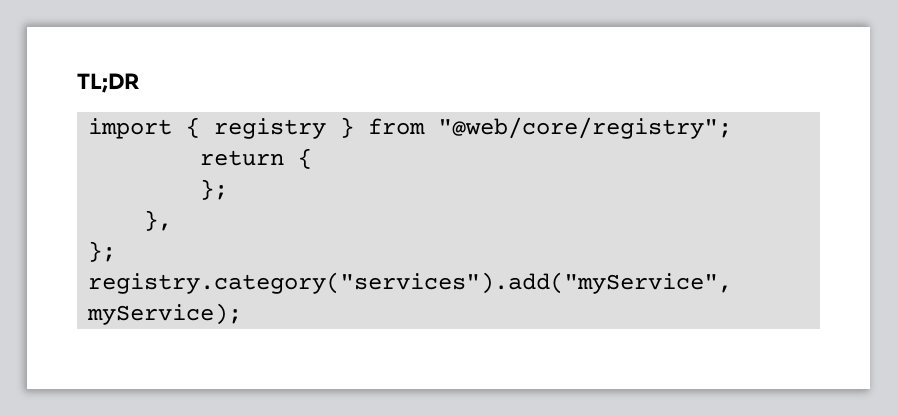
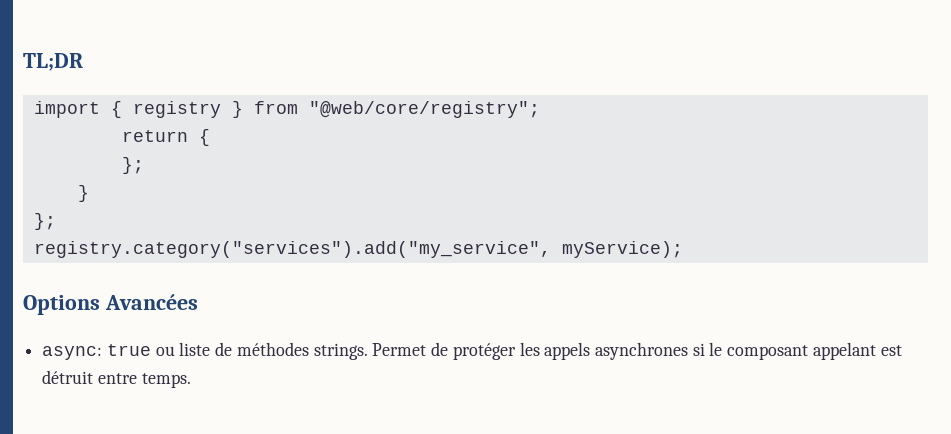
  return {
  };
- },
+ }
  };
- registry.category("services").add("myService", myService);
+ registry.category("services").add("my_service", myService);
+ Options Avancées
+ async: true ou liste de méthodes strings. Permet de protéger les appels asynchrones si le composant appelant est détruit entre temps.

